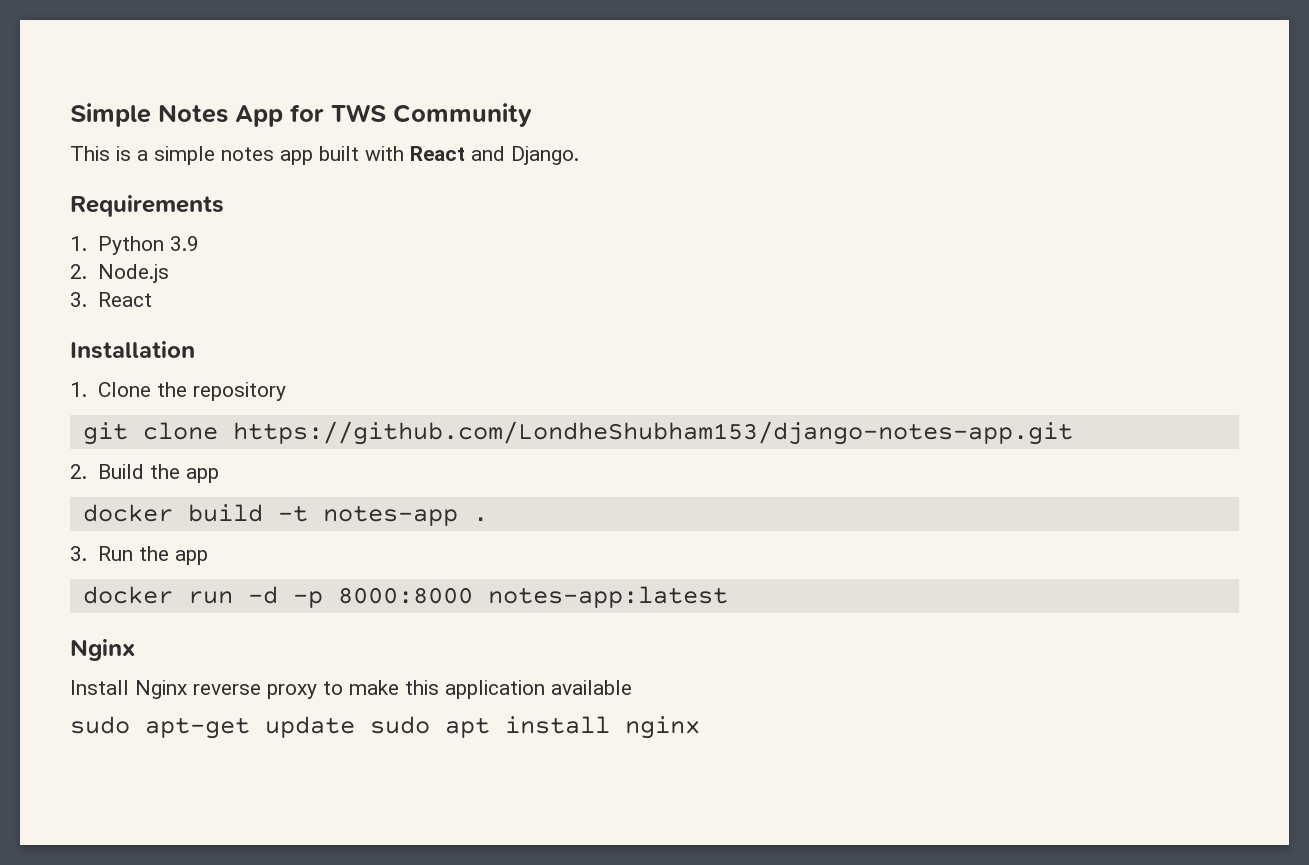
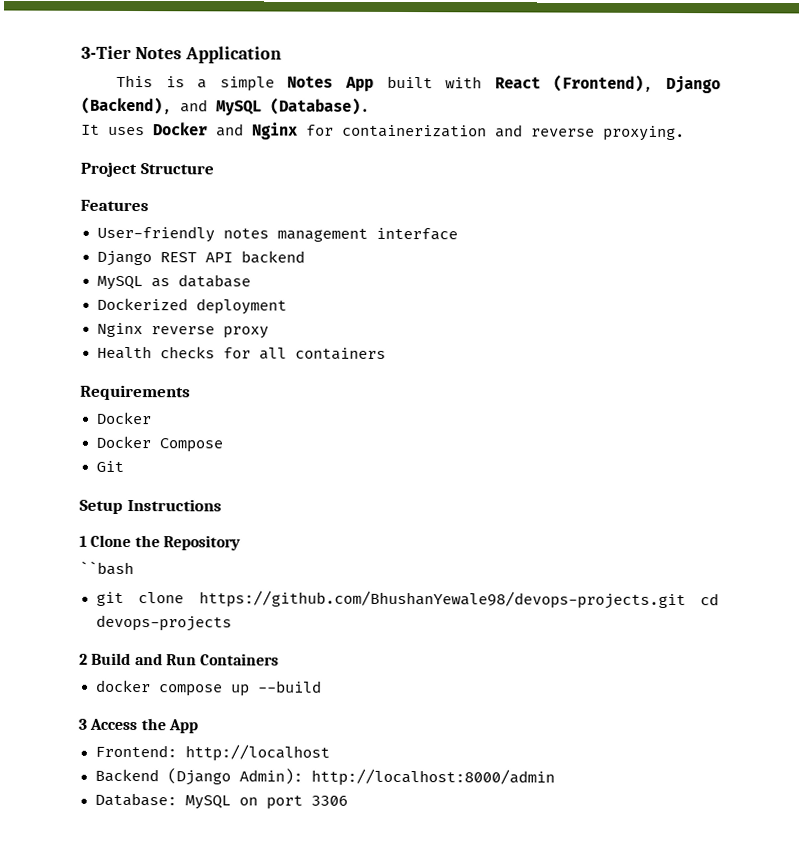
- Simple Notes App for TWS Community
+ 3-Tier Notes Application
- This is a simple notes app built with React and Django.
+ This is a simple Notes App built with React (Frontend), Django (Backend), and MySQL (Database).
+ It uses Docker and Nginx for containerization and reverse proxying.
+ Project Structure
+ Features
+ User-friendly notes management interface
+ Django REST API backend
+ MySQL as database
+ Dockerized deployment
+ Nginx reverse proxy
+ Health checks for all containers
  Requirements
- 1. Python 3.9
- 2. Node.js
- 3. React
- Installation
- 1. Clone the repository
- git clone https://github.com/LondheShubham153/django-notes-app.git
- 2. Build the app
- docker build -t notes-app .
- 3. Run the app
- docker run -d -p 8000:8000 notes-app:latest
- Nginx
- Install Nginx reverse proxy to make this application available
- sudo apt-get update sudo apt install nginx
+ Docker
+ Docker Compose
+ Git
+ Setup Instructions
+ 1 Clone the Repository
+ ``bash
+ git clone https://github.com/BhushanYewale98/devops-projects.git cd devops-projects
+ 2 Build and Run Containers
+ docker compose up --build
+ 3 Access the App
+ Frontend: http://localhost
+ Backend (Django Admin): http://localhost:8000/admin
+ Database: MySQL on port 3306

